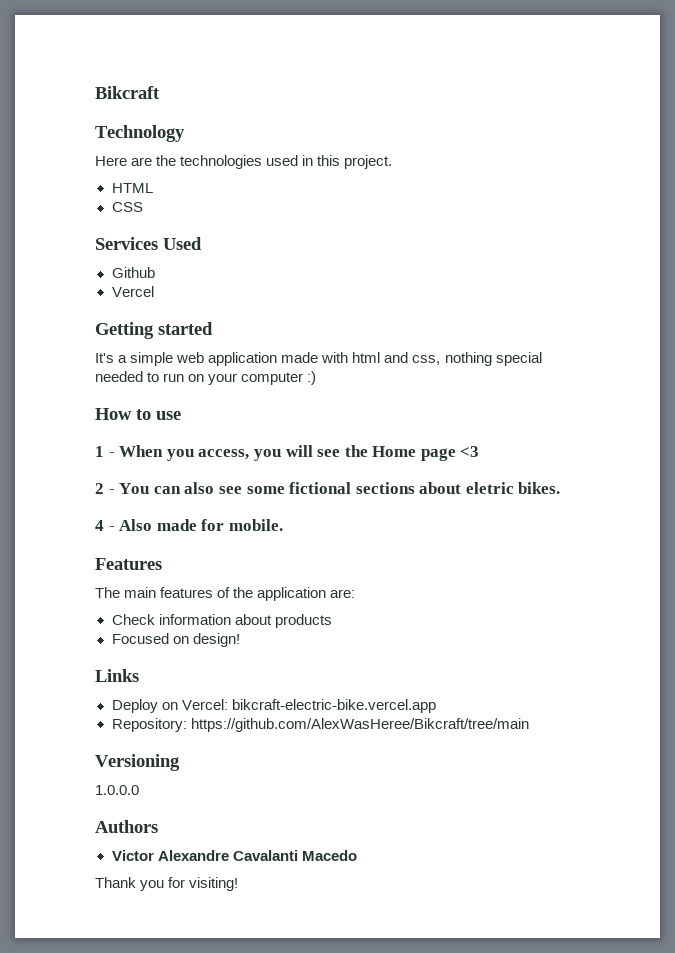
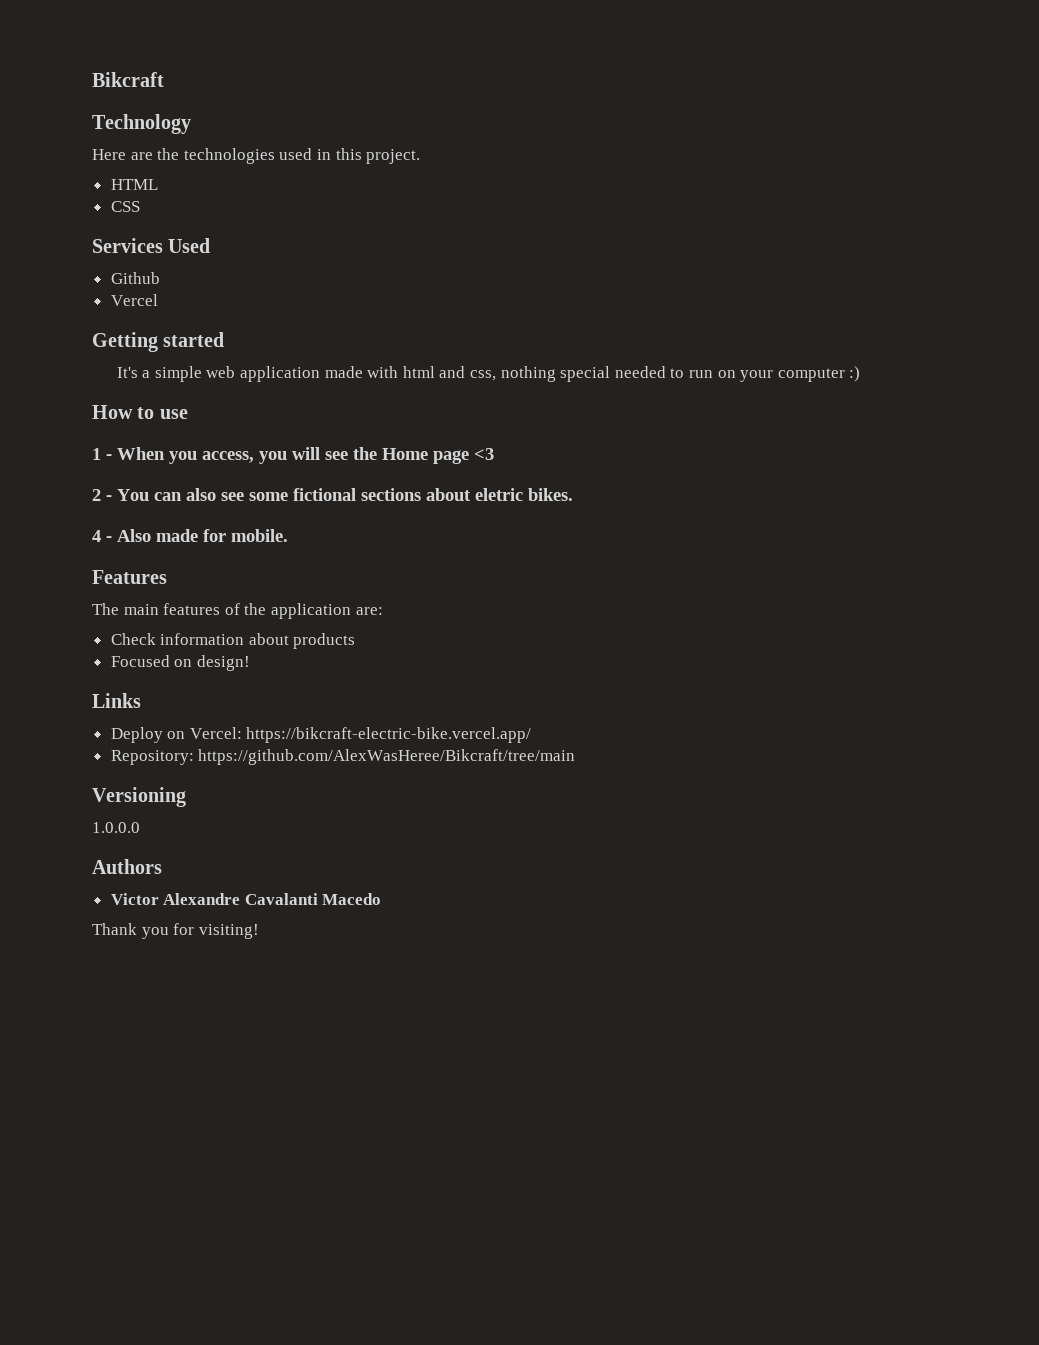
- Deploy on Vercel: bikcraft-electric-bike.vercel.app
+ Deploy on Vercel: https://bikcraft-electric-bike.vercel.app/

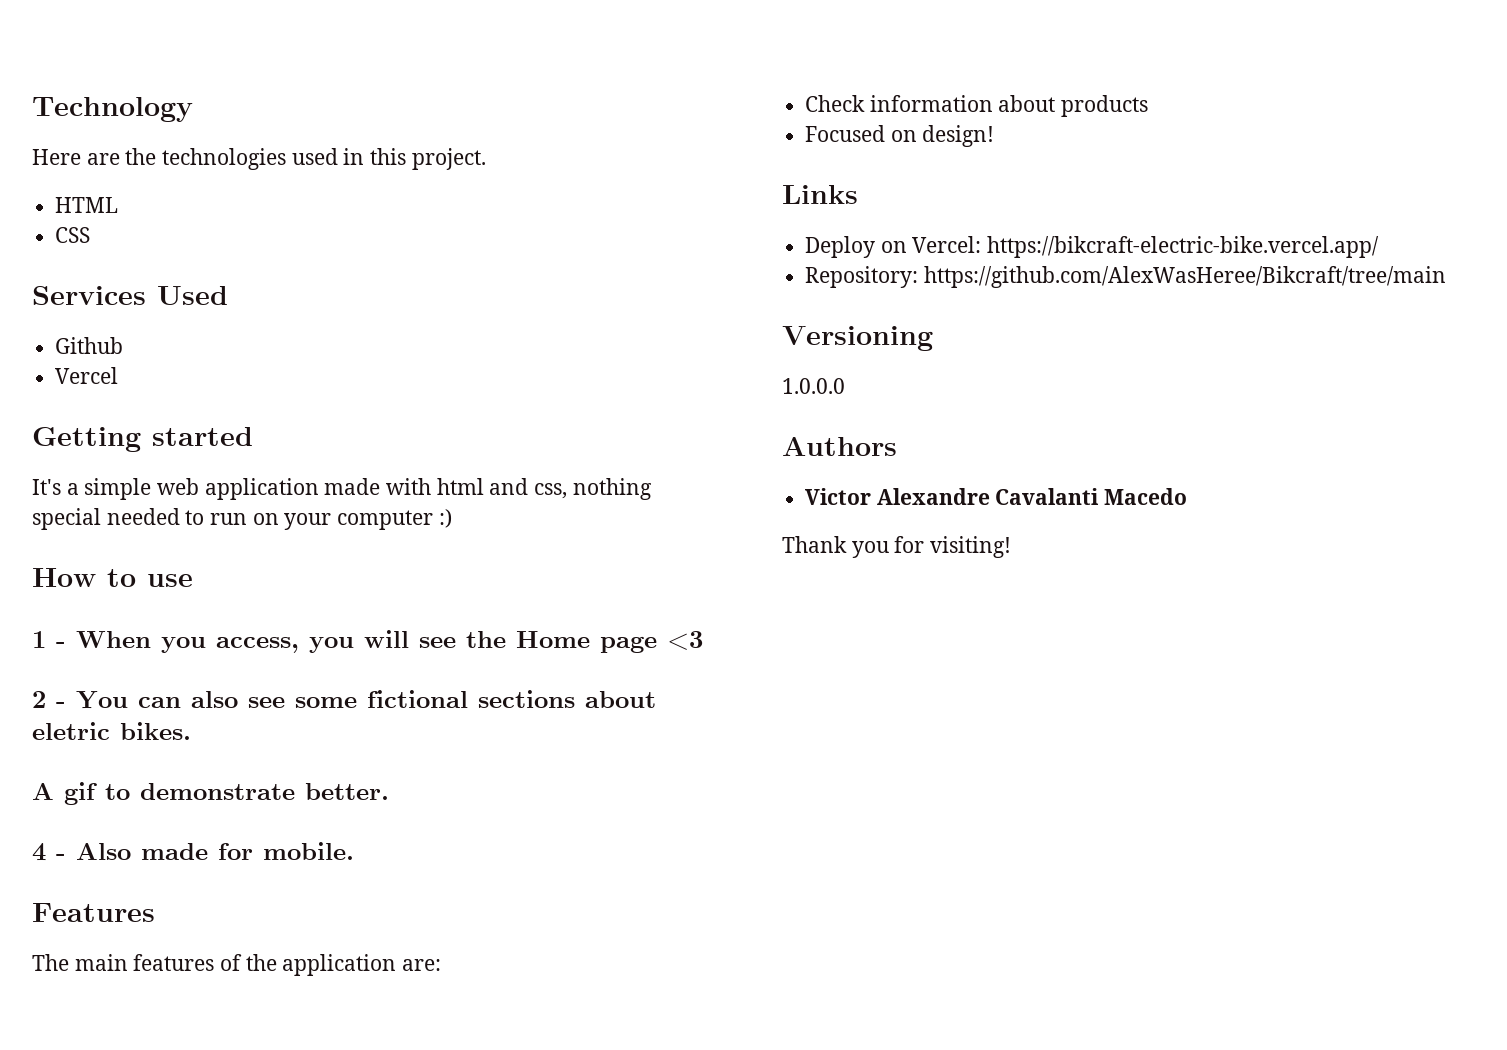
- Bikcraft
+ A gif to demonstrate better.

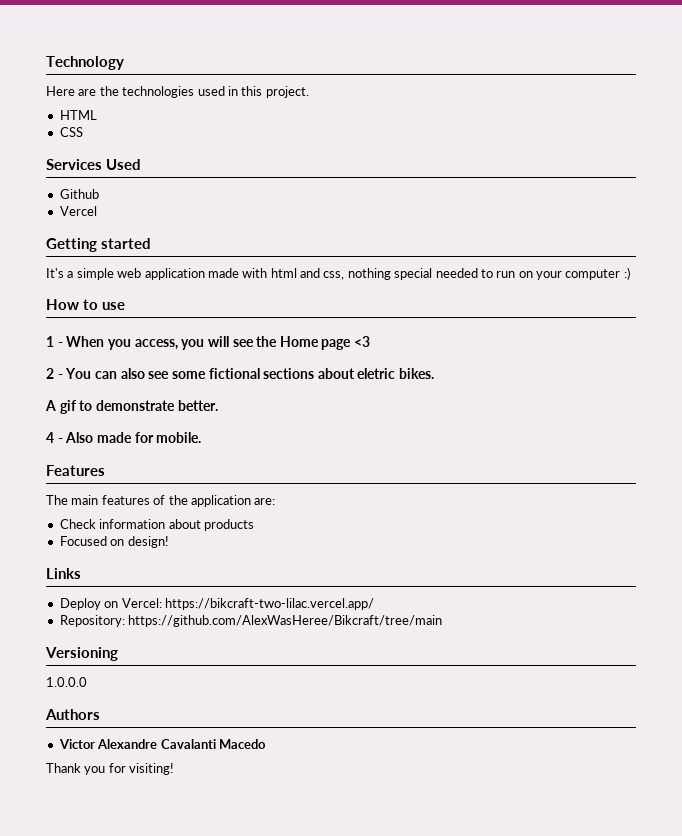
- Deploy on Vercel: https://bikcraft-electric-bike.vercel.app/
+ Deploy on Vercel: https://bikcraft-two-lilac.vercel.app/

